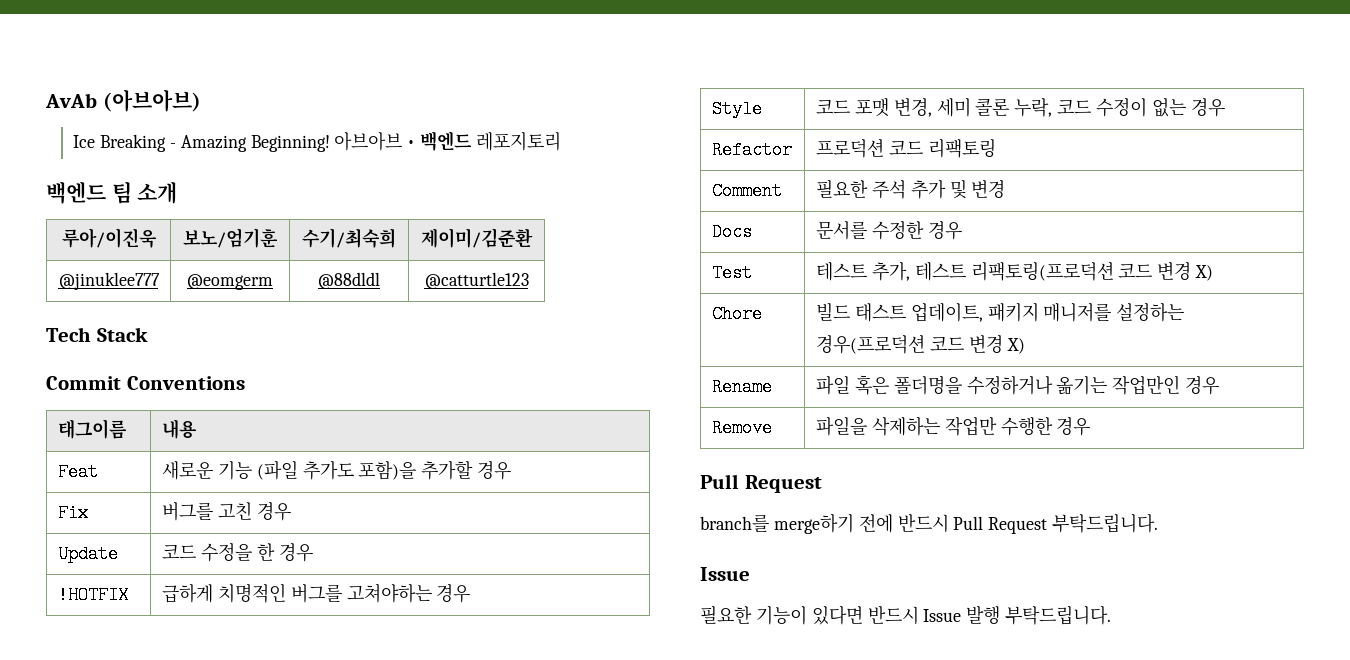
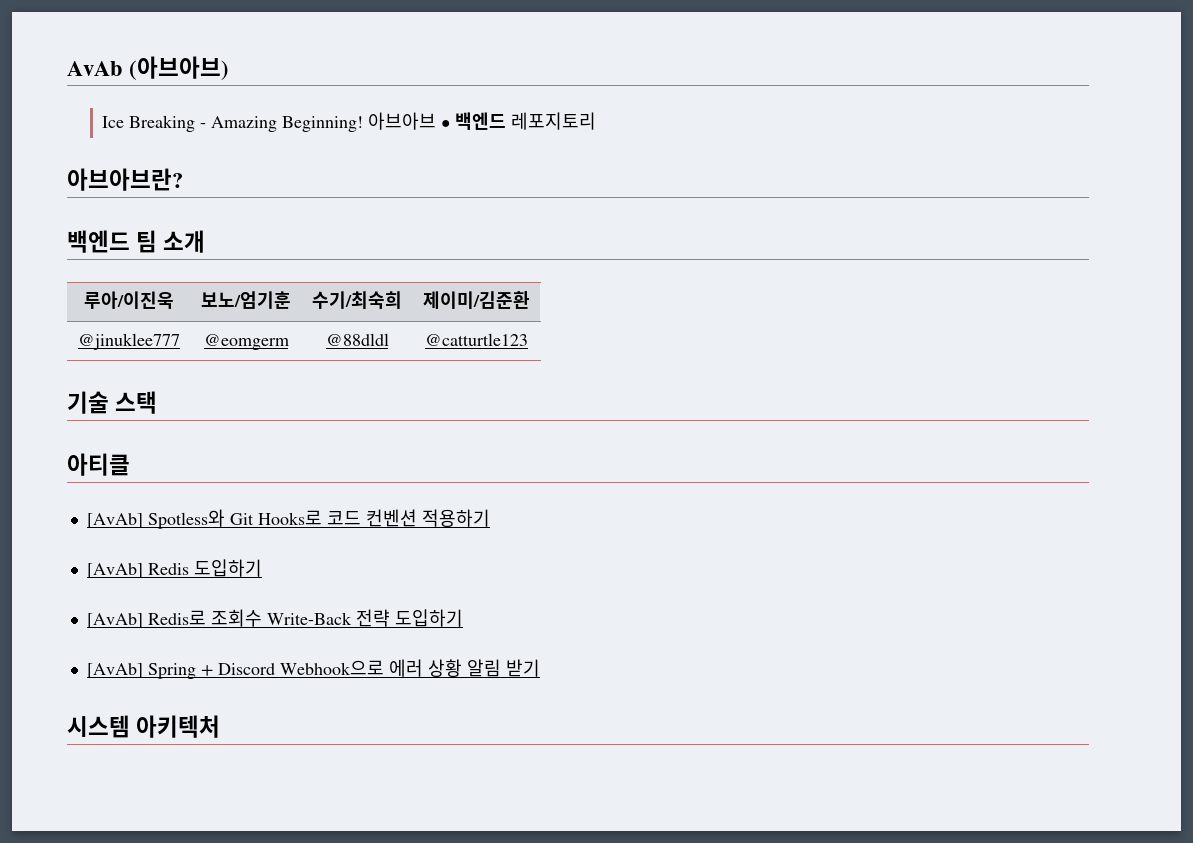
+ 아브아브란?
- Tech Stack
- Commit Conventions
- 태그이름 | 내용
- Feat | 새로운 기능 (파일 추가도 포함)을 추가할 경우
- Fix | 버그를 고친 경우
- Update | 코드 수정을 한 경우
- !HOTFIX | 급하게 치명적인 버그를 고쳐야하는 경우
- Style | 코드 포맷 변경, 세미 콜론 누락, 코드 수정이 없는 경우
- Refactor | 프로덕션 코드 리팩토링
- Comment | 필요한 주석 추가 및 변경
- Docs | 문서를 수정한 경우
- Test | 테스트 추가, 테스트 리팩토링(프로덕션 코드 변경 X)
- Chore | 빌드 태스트 업데이트, 패키지 매니저를 설정하는 경우(프로덕션 코드 변경 X)
- Rename | 파일 혹은 폴더명을 수정하거나 옮기는 작업만인 경우
- Remove | 파일을 삭제하는 작업만 수행한 경우
- Pull Request
- branch를 merge하기 전에 반드시 Pull Request 부탁드립니다.
- Issue
- 필요한 기능이 있다면 반드시 Issue 발행 부탁드립니다.
+ 기술 스택
+ 아티클
+ [AvAb] Spotless와 Git Hooks로 코드 컨벤션 적용하기
+ [AvAb] Redis 도입하기
+ [AvAb] Redis로 조회수 Write-Back 전략 도입하기
+ [AvAb] Spring + Discord Webhook으로 에러 상황 알림 받기
+ 시스템 아키텍처

